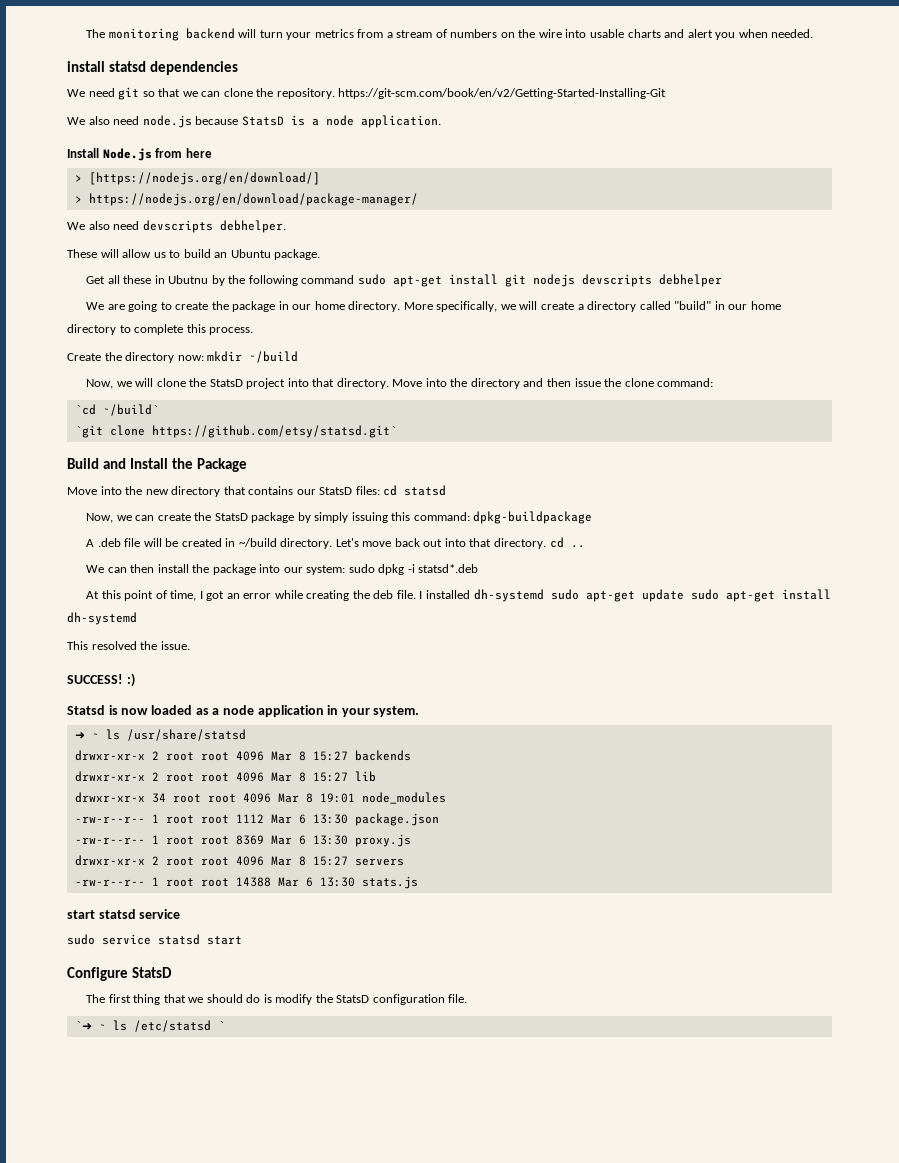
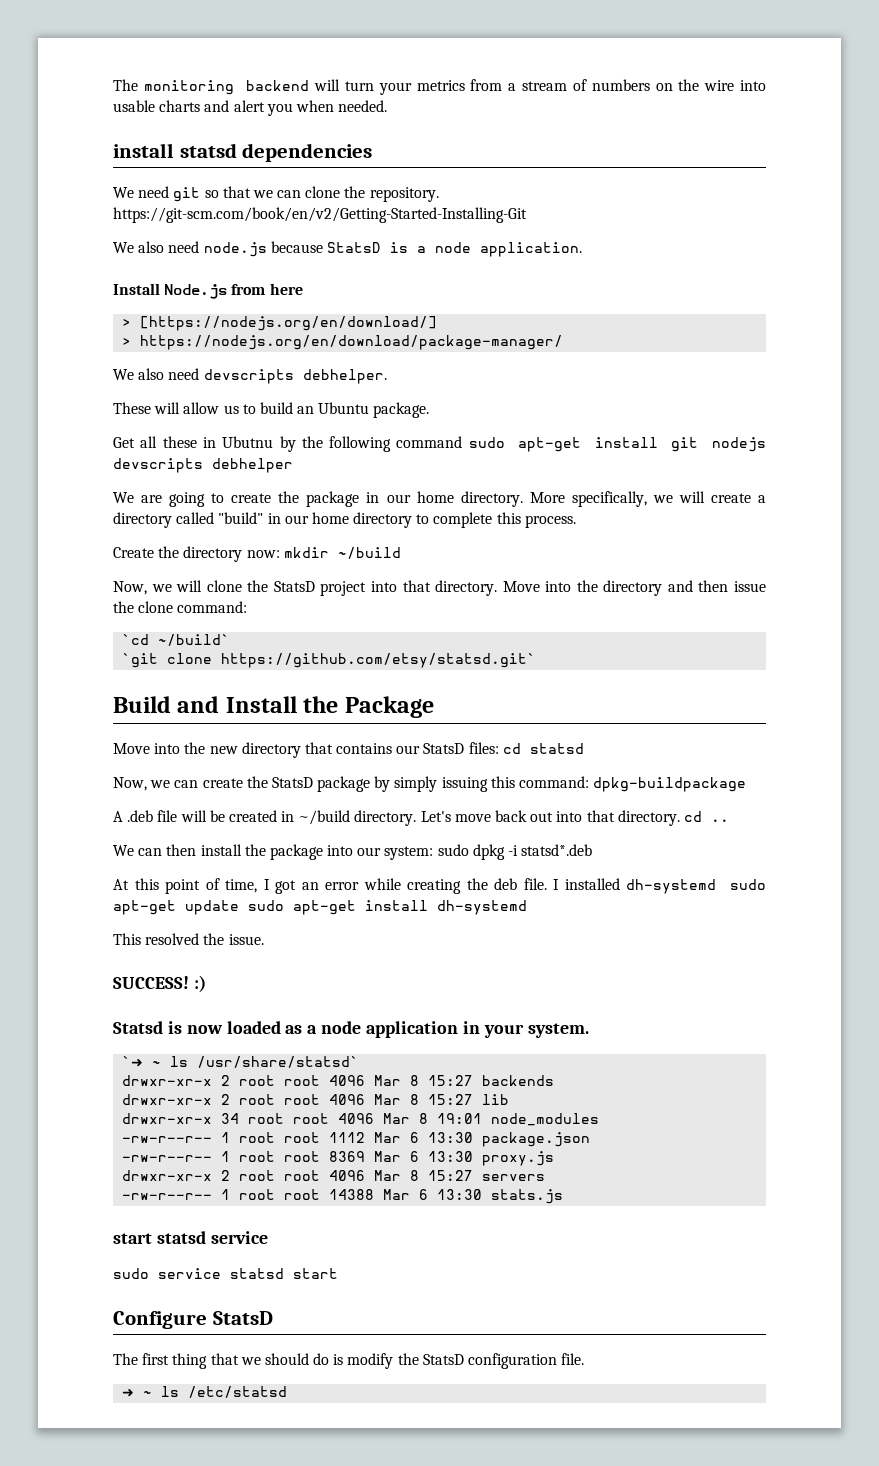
- ➜ ~ ls /usr/share/statsd
+ `➜ ~ ls /usr/share/statsd`
- `➜ ~ ls /etc/statsd `
+ ➜ ~ ls /etc/statsd

